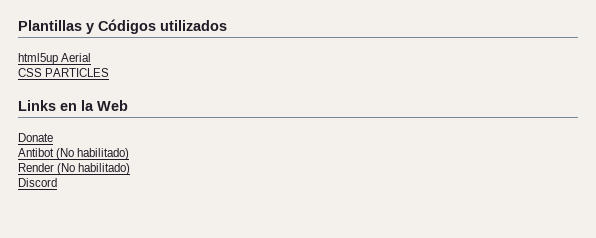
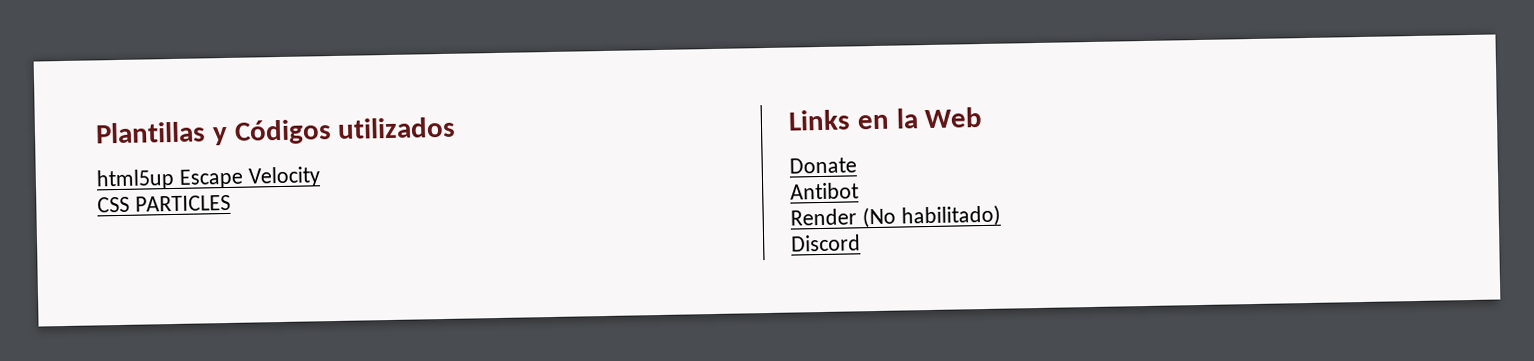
- html5up Aerial
+ html5up Escape Velocity
- Antibot (No habilitado)
+ Antibot

